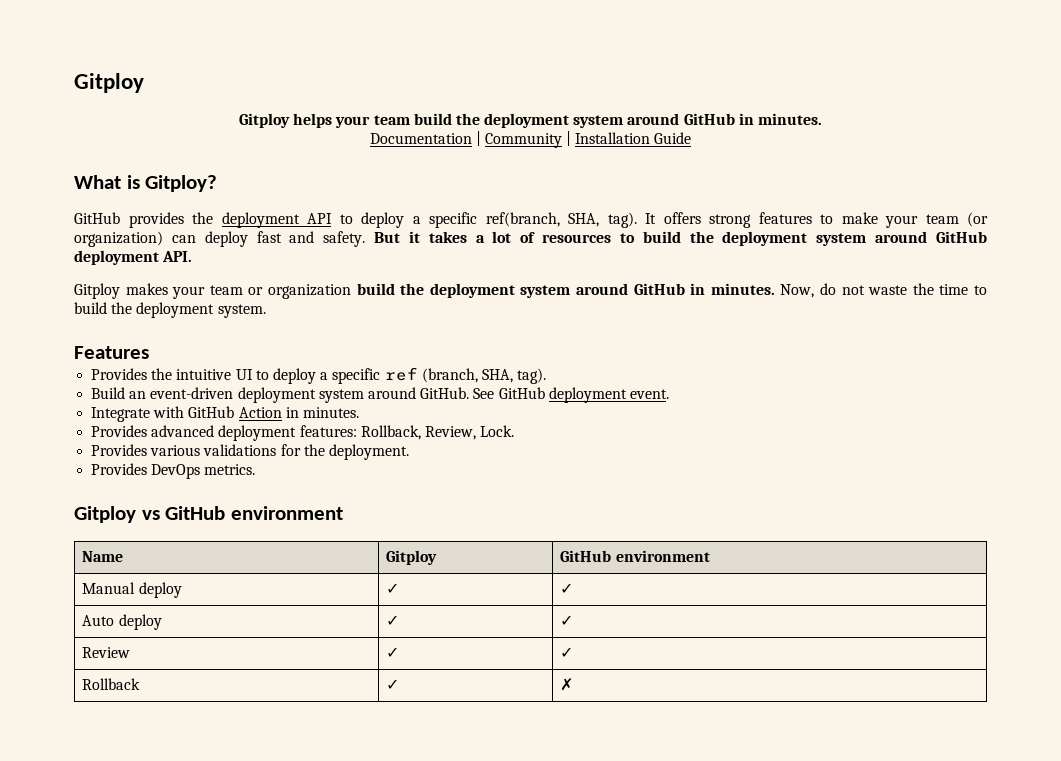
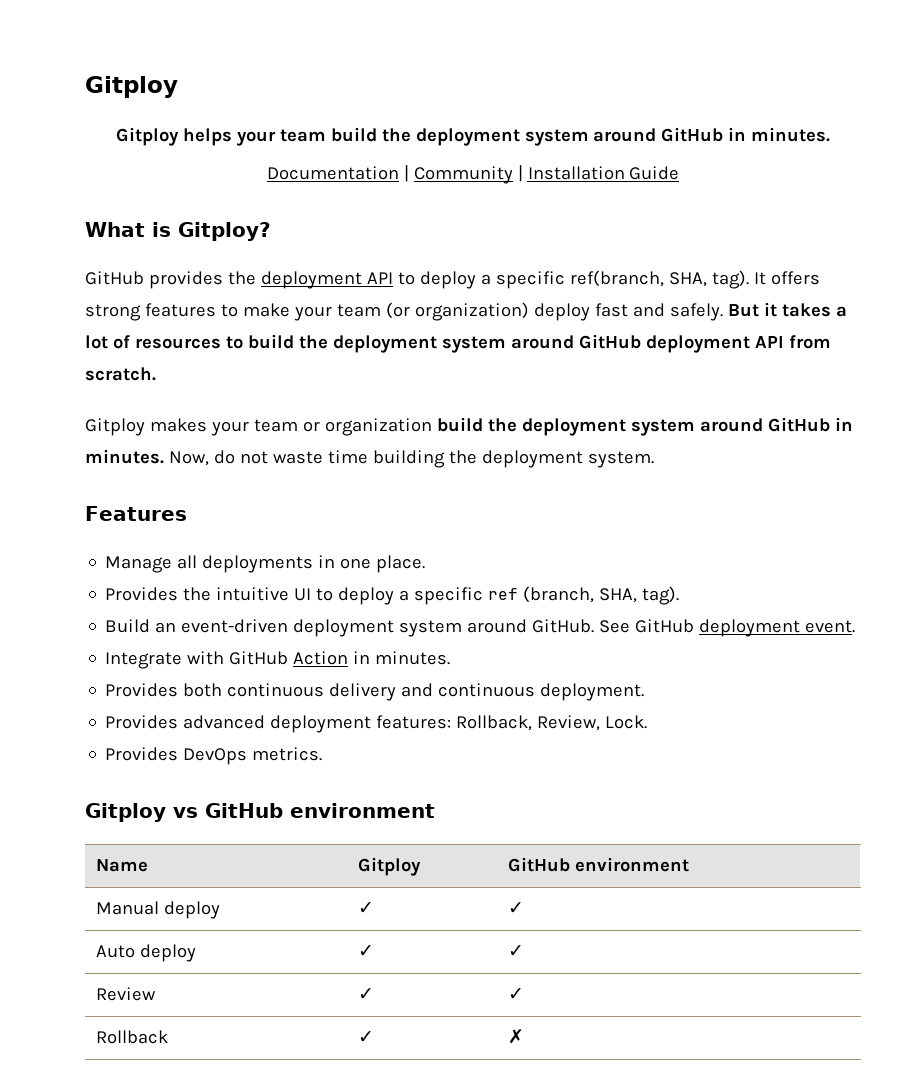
- It offers strong features to make your team (or organization) can deploy fast and safety.
+ It offers strong features to make your team (or organization) deploy fast and safely.
- But it takes a lot of resources to build the deployment system around GitHub deployment API.
+ But it takes a lot of resources to build the deployment system around GitHub deployment API from scratch.
- Now, do not waste the time to build the deployment system.
+ Now, do not waste time building the deployment system.
+ Manage all deployments in one place.
+ Provides both continuous delivery and continuous deployment.
- Provides various validations for the deployment.

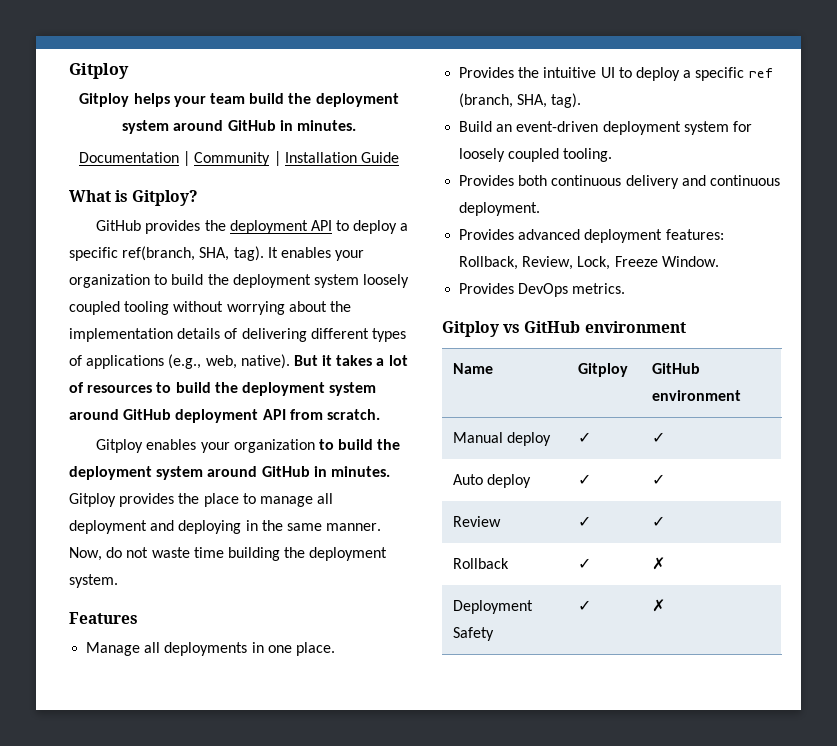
- It offers strong features to make your team (or organization) deploy fast and safely.
+ It enables your organization to build the deployment system loosely coupled tooling without worrying about the implementation details of delivering different types of applications (e.g., web, native).
- Gitploy makes your team or organization build the deployment system around GitHub in minutes.
+ Gitploy enables your organization to build the deployment system around GitHub in minutes. Gitploy provides the place to manage all deployment and deploying in the same manner.
- Build an event-driven deployment system around GitHub. See GitHub deployment event.
- Integrate with GitHub Action in minutes.
+ Build an event-driven deployment system for loosely coupled tooling.
- Provides advanced deployment features: Rollback, Review, Lock.
+ Provides advanced deployment features: Rollback, Review, Lock, Freeze Window.
+ Deployment Safety | ✓ | ✗

